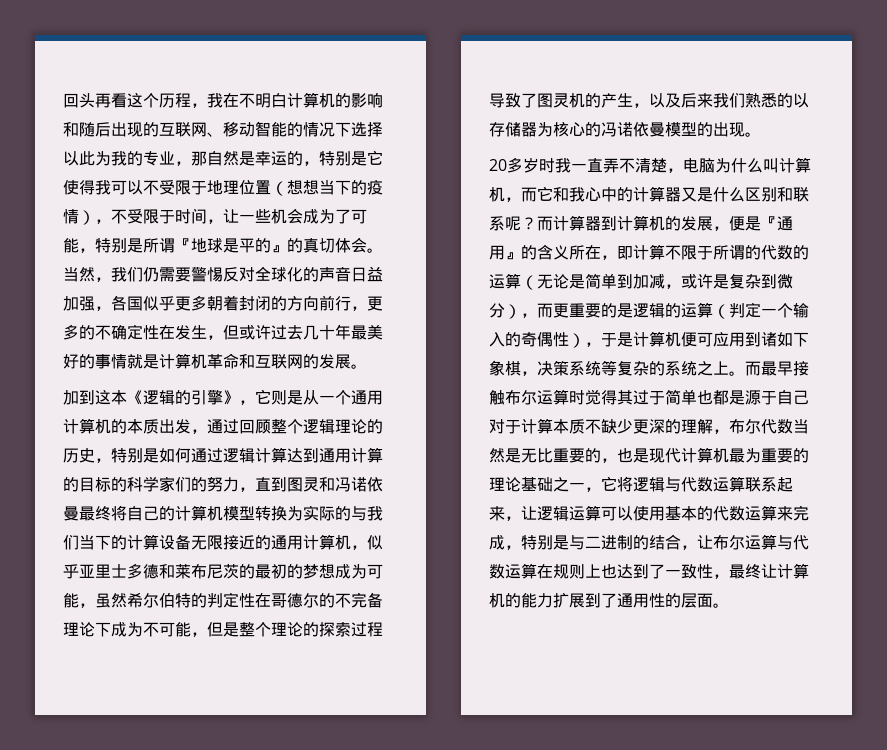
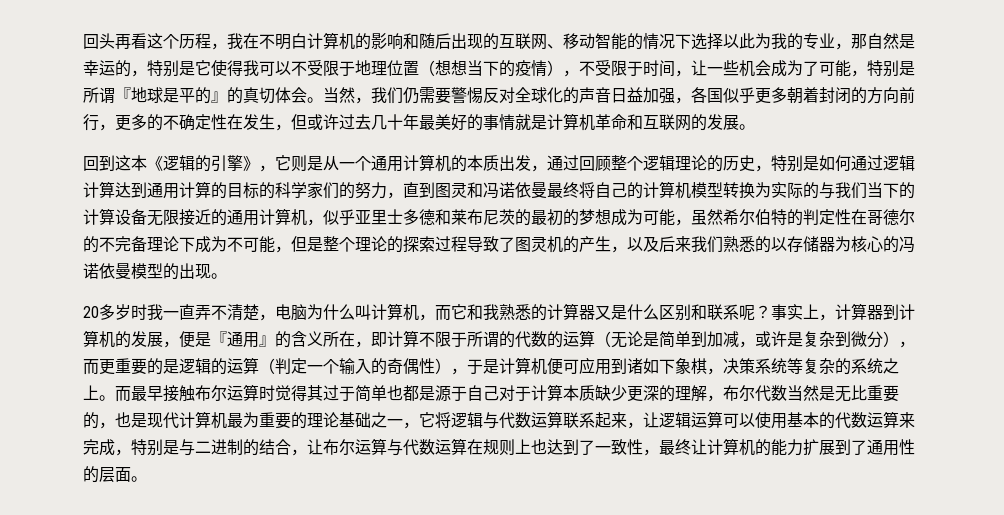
- 加到这本《逻辑的引擎》，它则是从一个通用计算机的本质出发，通过回顾整个逻辑理论的历史，特别是如何通过逻辑计算达到通用计算的目标的科学家们的努力，直到图灵和冯诺依曼最终将自己的计算机模型转换为实际的与我们当下的计算设备无限接近的通用计算机，似乎亚里士多德和莱布尼茨的最初的梦想成为可能，虽然希尔伯特的判定性在哥德尔的不完备理论下成为不可能，但是整个理论的探索过程导致了图灵机的产生，以及后来我们熟悉的以存储器为核心的冯诺依曼模型的出现。
+ 回到这本《逻辑的引擎》，它则是从一个通用计算机的本质出发，通过回顾整个逻辑理论的历史，特别是如何通过逻辑计算达到通用计算的目标的科学家们的努力，直到图灵和冯诺依曼最终将自己的计算机模型转换为实际的与我们当下的计算设备无限接近的通用计算机，似乎亚里士多德和莱布尼茨的最初的梦想成为可能，虽然希尔伯特的判定性在哥德尔的不完备理论下成为不可能，但是整个理论的探索过程导致了图灵机的产生，以及后来我们熟悉的以存储器为核心的冯诺依曼模型的出现。
- 20多岁时我一直弄不清楚，电脑为什么叫计算机，而它和我心中的计算器又是什么区别和联系呢？
+ 20多岁时我一直弄不清楚，电脑为什么叫计算机，而它和我熟悉的计算器又是什么区别和联系呢？
- 而计算器到计算机的发展，便是『通用』的含义所在，即计算不限于所谓的代数的运算（无论是简单到加减，或许是复杂到微分），而更重要的是逻辑的运算（判定一个输入的奇偶性），于是计算机便可应用到诸如下象棋，决策系统等复杂的系统之上。
+ 事实上，计算器到计算机的发展，便是『通用』的含义所在，即计算不限于所谓的代数的运算（无论是简单到加减，或许是复杂到微分），而更重要的是逻辑的运算（判定一个输入的奇偶性），于是计算机便可应用到诸如下象棋，决策系统等复杂的系统之上。
- 而最早接触布尔运算时觉得其过于简单也都是源于自己对于计算本质不缺少更深的理解，布尔代数当然是无比重要的，也是现代计算机最为重要的理论基础之一，它将逻辑与代数运算联系起来，让逻辑运算可以使用基本的代数运算来完成，特别是与二进制的结合，让布尔运算与代数运算在规则上也达到了一致性，最终让计算机的能力扩展到了通用性的层面。
+ 而最早接触布尔运算时觉得其过于简单也都是源于自己对于计算本质缺少更深的理解，布尔代数当然是无比重要的，也是现代计算机最为重要的理论基础之一，它将逻辑与代数运算联系起来，让逻辑运算可以使用基本的代数运算来完成，特别是与二进制的结合，让布尔运算与代数运算在规则上也达到了一致性，最终让计算机的能力扩展到了通用性的层面。

